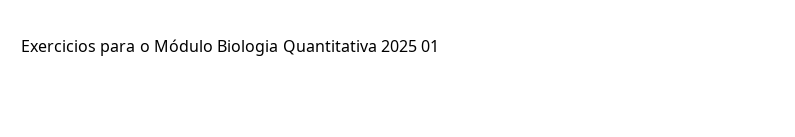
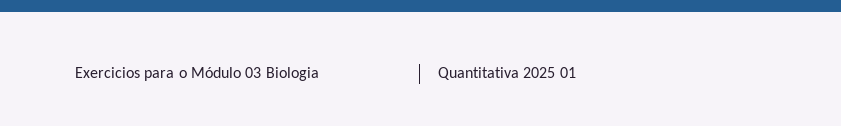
- Exercicios para o Módulo Biologia Quantitativa 2025 01
+ Exercicios para o Módulo 03 Biologia Quantitativa 2025 01

